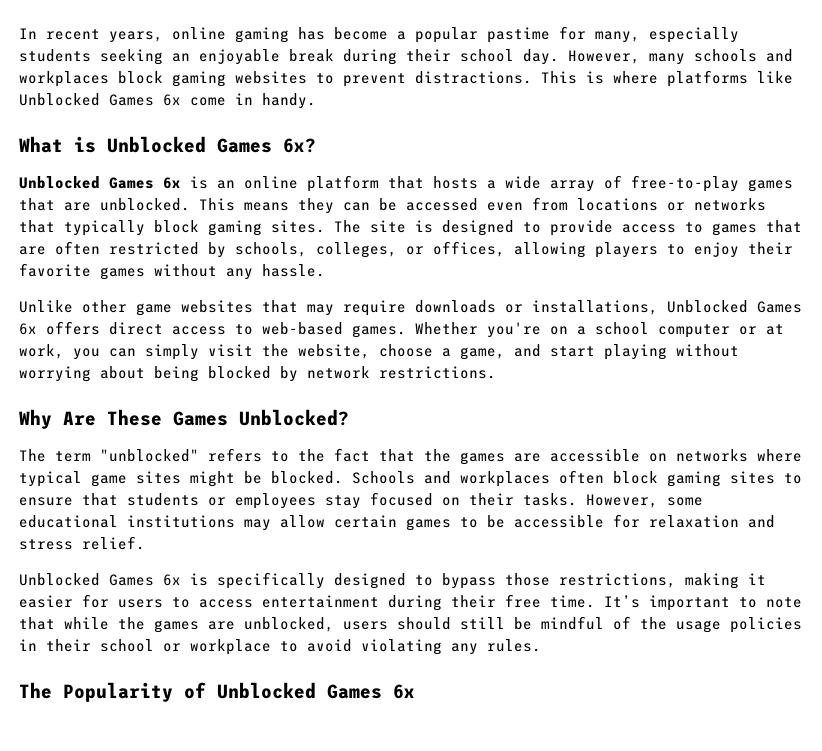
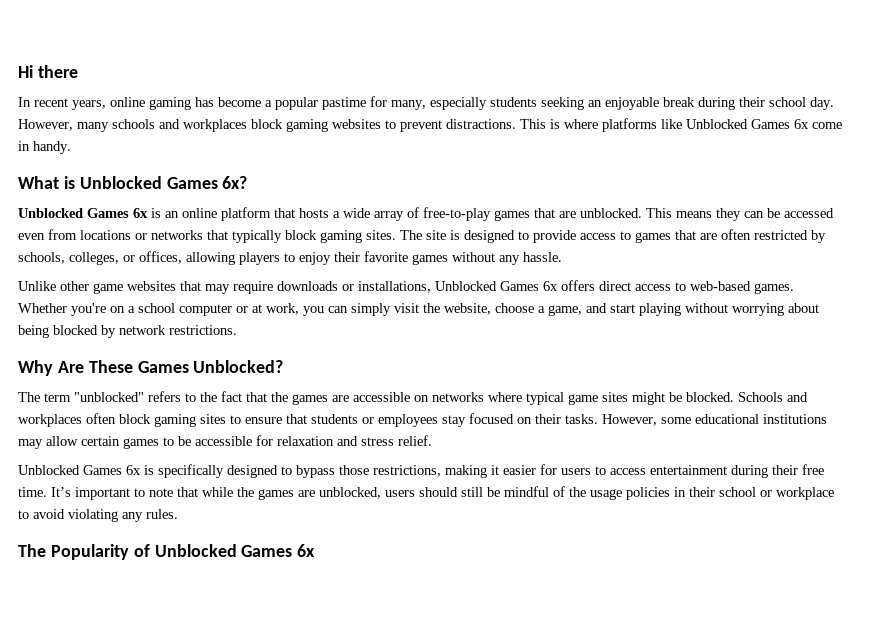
+ Hi there

